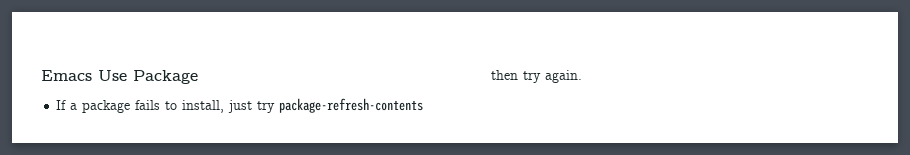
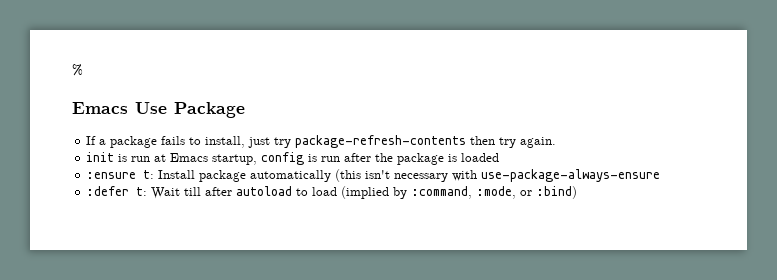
+ %
+ init is run at Emacs startup, config is run after the package is loaded
+ :ensure t: Install package automatically (this isn't necessary with use-package-always-ensure
+ :defer t: Wait till after autoload to load (implied by :command, :mode, or :bind)

